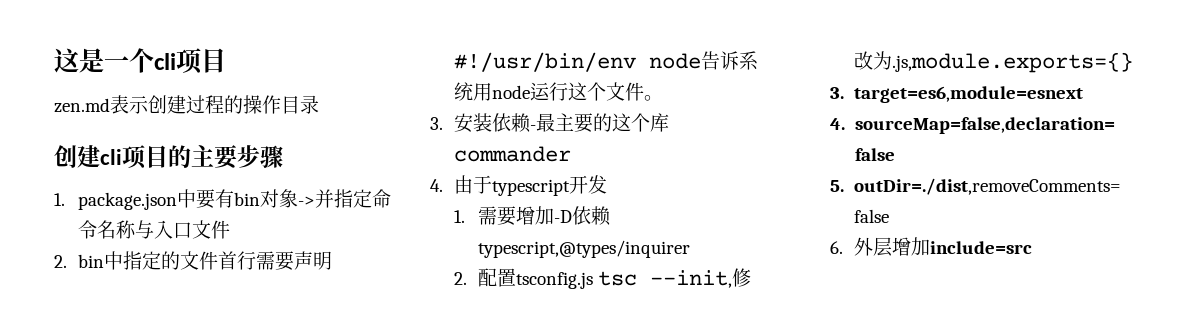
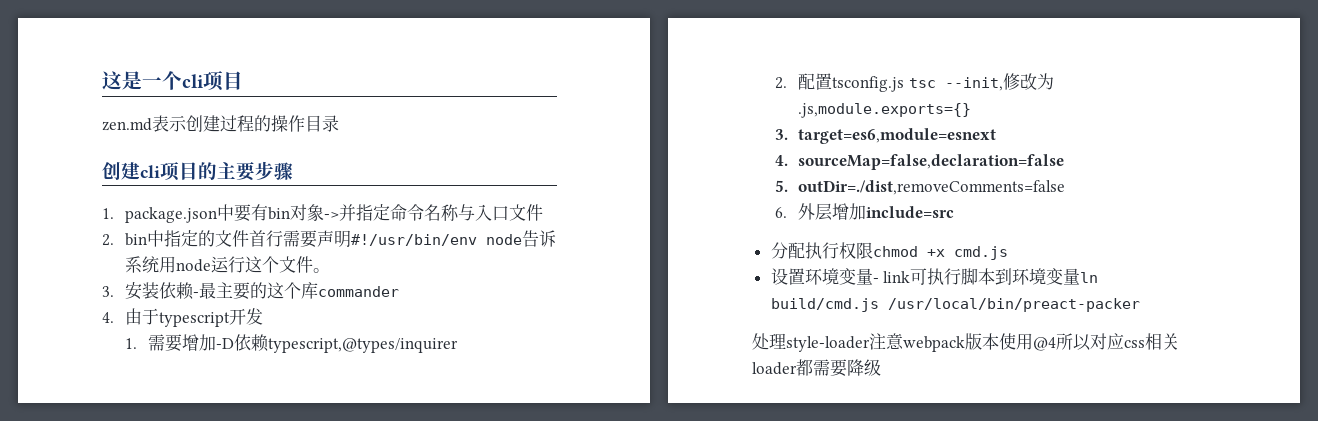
+ 分配执行权限chmod +x cmd.js
+ 设置环境变量- link可执行脚本到环境变量ln build/cmd.js /usr/local/bin/preact-packer
+ 处理style-loader注意webpack版本使用@4所以对应css相关loader都需要降级

